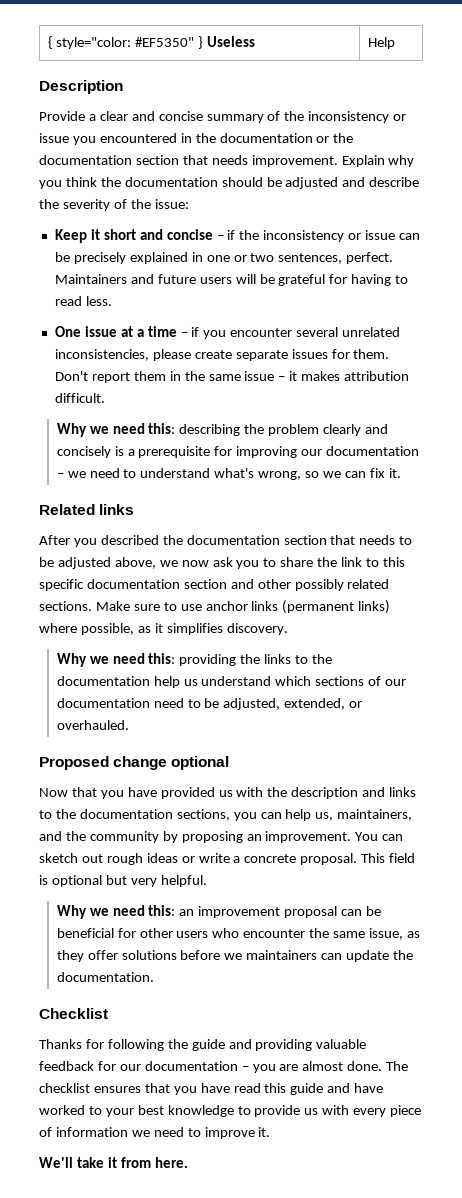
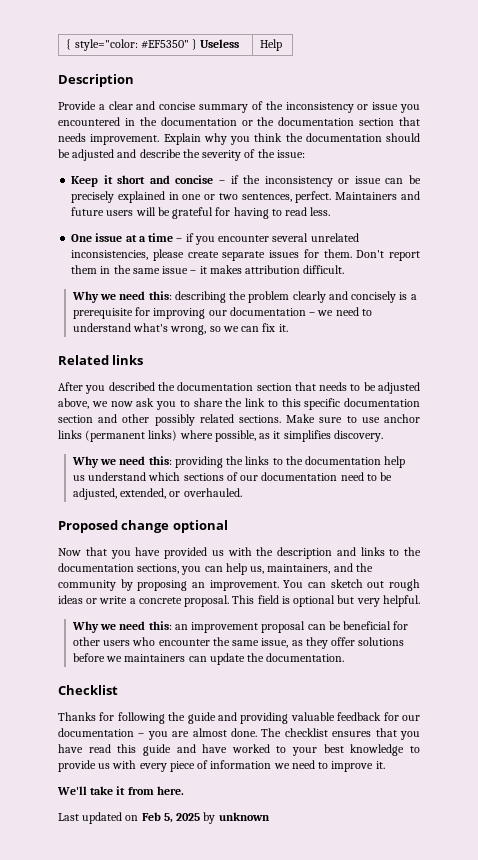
+ Last updated on Feb 5, 2025 by unknown

